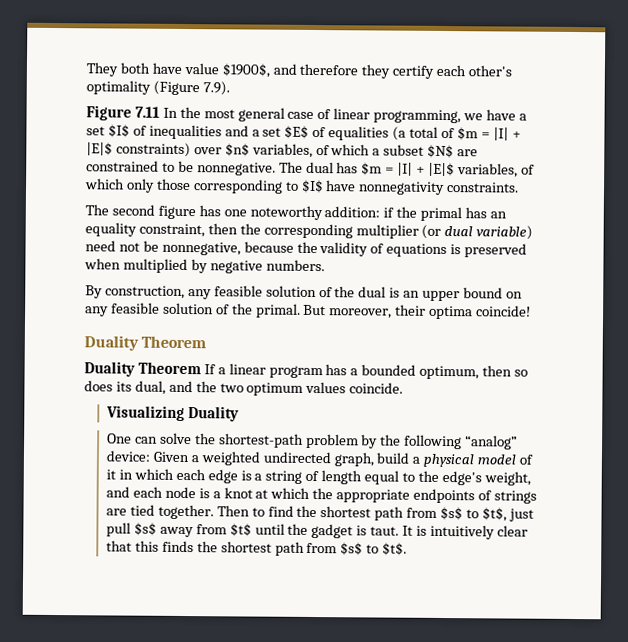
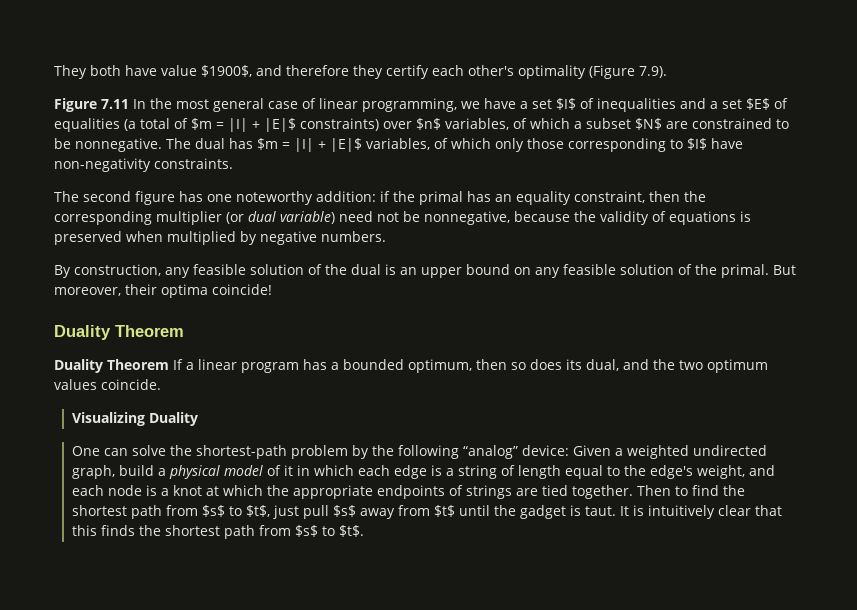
- The dual has $m = |I| + |E|$ variables, of which only those corresponding to $I$ have nonnegativity constraints.
+ The dual has $m = |I| + |E|$ variables, of which only those corresponding to $I$ have non-negativity constraints.

